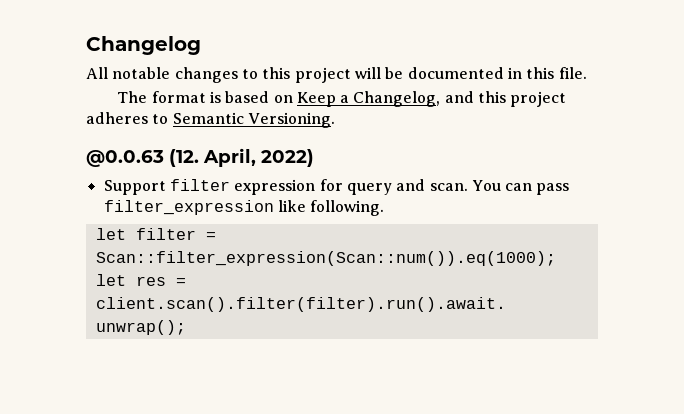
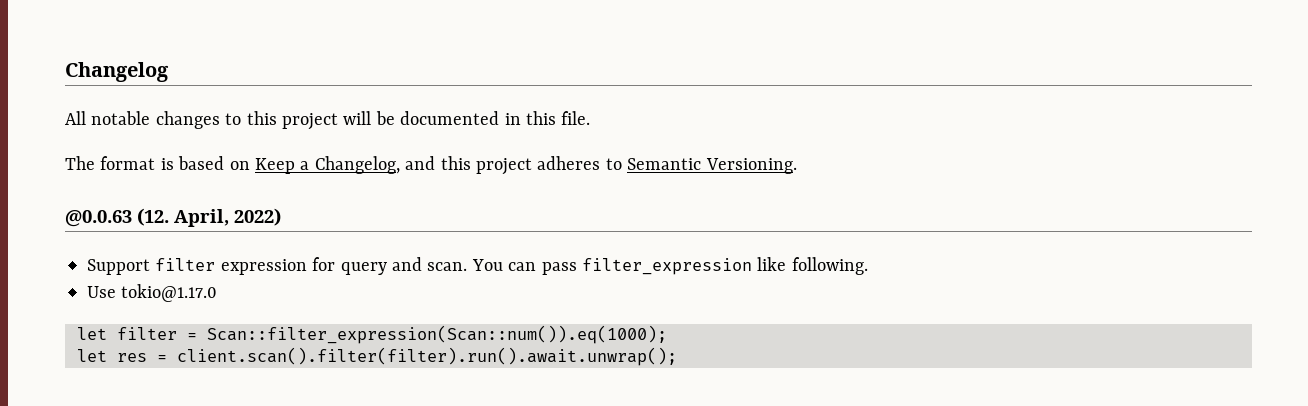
+ Use tokio@1.17.0

